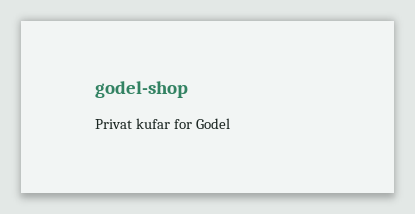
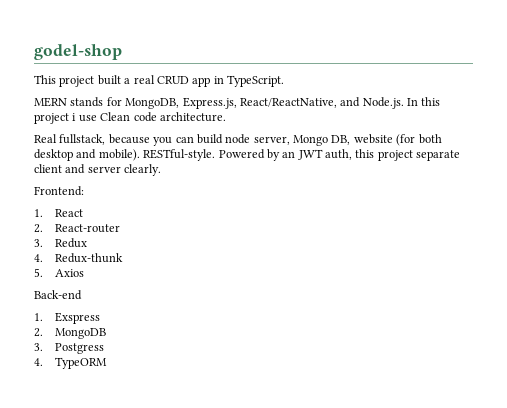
- Privat kufar for Godel
+ This project built a real CRUD app in TypeScript.
+ MERN stands for MongoDB, Express.js, React/ReactNative, and Node.js. In this project i use Clean code architecture.
+ Real fullstack, because you can build node server, Mongo DB, website (for both desktop and mobile). RESTful-style. Powered by an JWT auth, this project separate client and server clearly.
+ Frontend:
+ 1. React
+ 2. React-router
+ 3. Redux
+ 4. Redux-thunk
+ 5. Axios
+ Back-end
+ 1. Exspress
+ 2. MongoDB
+ 3. Postgress
+ 4. TypeORM

